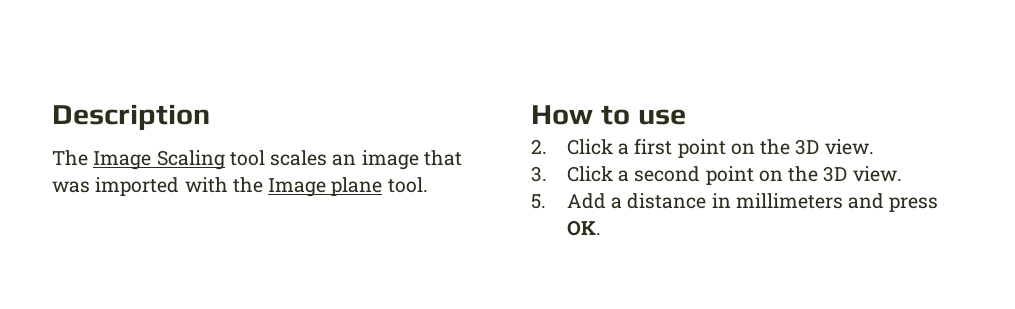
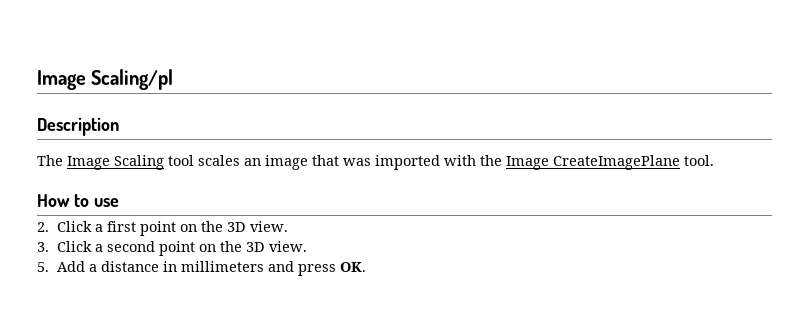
+ Image Scaling/pl
- The Image Scaling tool scales an image that was imported with the Image plane tool.
+ The Image Scaling tool scales an image that was imported with the Image CreateImagePlane tool.

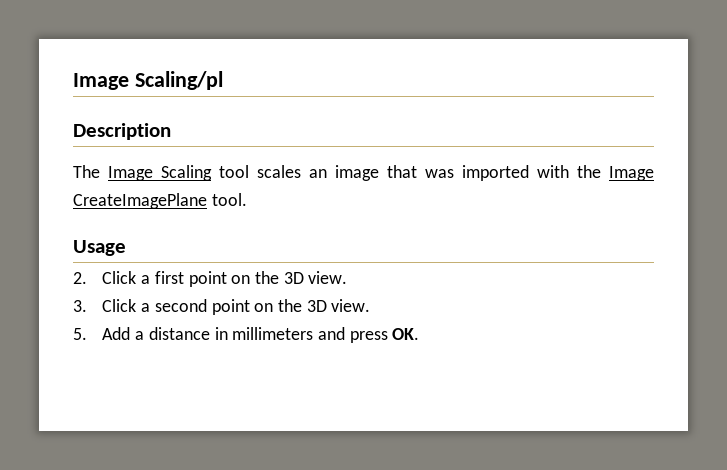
- How to use
+ Usage

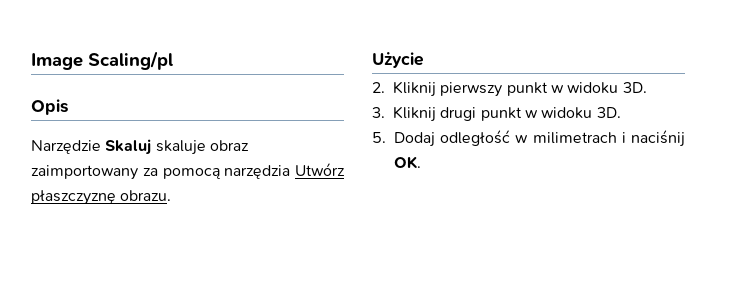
- Description
- The Image Scaling tool scales an image that was imported with the Image CreateImagePlane tool.
- Usage
- 2. Click a first point on the 3D view.
- 3. Click a second point on the 3D view.
- 5. Add a distance in millimeters and press OK.
+ Opis
+ Narzędzie Skaluj skaluje obraz zaimportowany za pomocą narzędzia Utwórz płaszczyznę obrazu.
+ Użycie
+ 2. Kliknij pierwszy punkt w widoku 3D.
+ 3. Kliknij drugi punkt w widoku 3D.
+ 5. Dodaj odległość w milimetrach i naciśnij OK.

